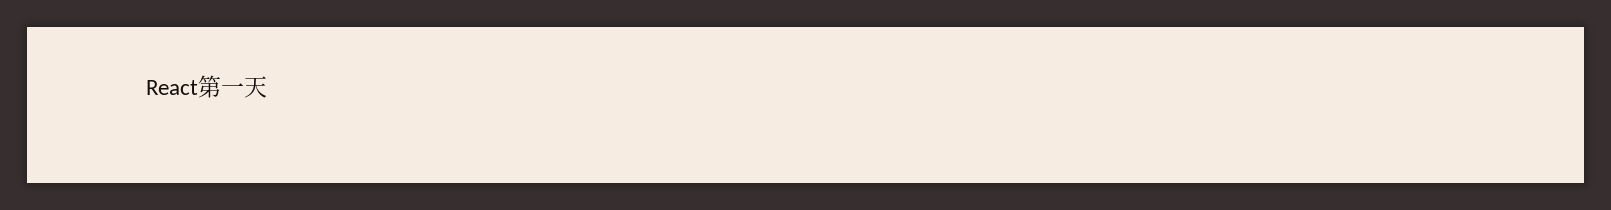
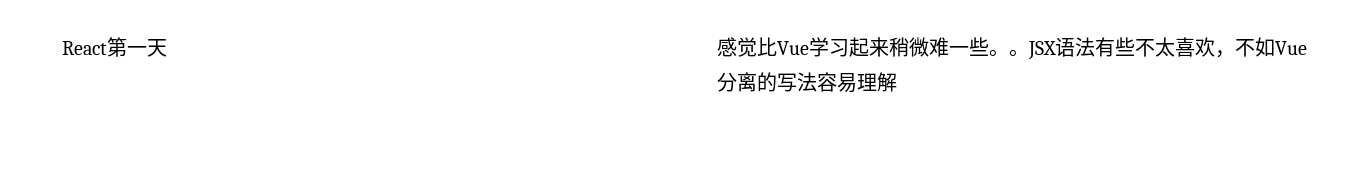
+ 感觉比Vue学习起来稍微难一些。。JSX语法有些不太喜欢，不如Vue分离的写法容易理解

